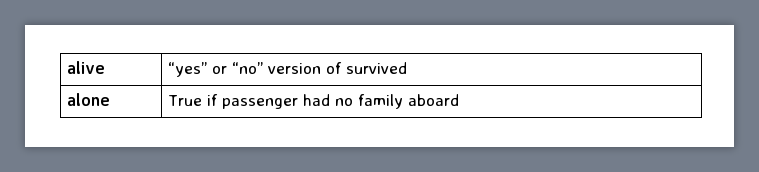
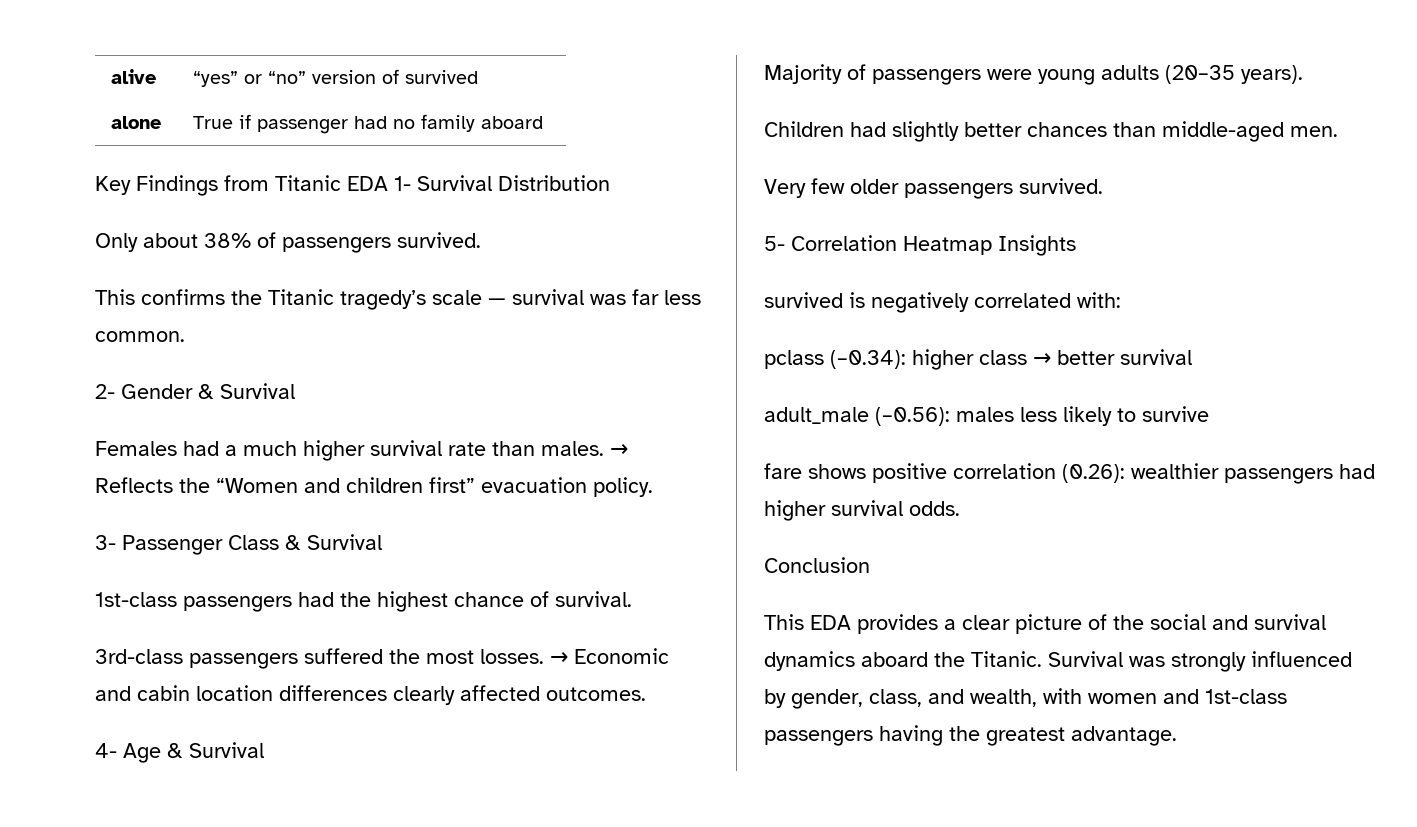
+ Key Findings from Titanic EDA 1- Survival Distribution
+ Only about 38% of passengers survived.
+ This confirms the Titanic tragedy’s scale — survival was far less common.
+ 2- Gender & Survival
+ Females had a much higher survival rate than males. → Reflects the “Women and children first” evacuation policy.
+ 3- Passenger Class & Survival
+ 1st-class passengers had the highest chance of survival.
+ 3rd-class passengers suffered the most losses. → Economic and cabin location differences clearly affected outcomes.
+ 4- Age & Survival
+ Majority of passengers were young adults (20–35 years).
+ Children had slightly better chances than middle-aged men.
+ Very few older passengers survived.
+ 5- Correlation Heatmap Insights
+ survived is negatively correlated with:
+ pclass (–0.34): higher class → better survival
+ adult_male (–0.56): males less likely to survive
+ fare shows positive correlation (0.26): wealthier passengers had higher survival odds.
+ Conclusion
+ This EDA provides a clear picture of the social and survival dynamics aboard the Titanic. Survival was strongly influenced by gender, class, and wealth, with women and 1st-class passengers having the greatest advantage.

